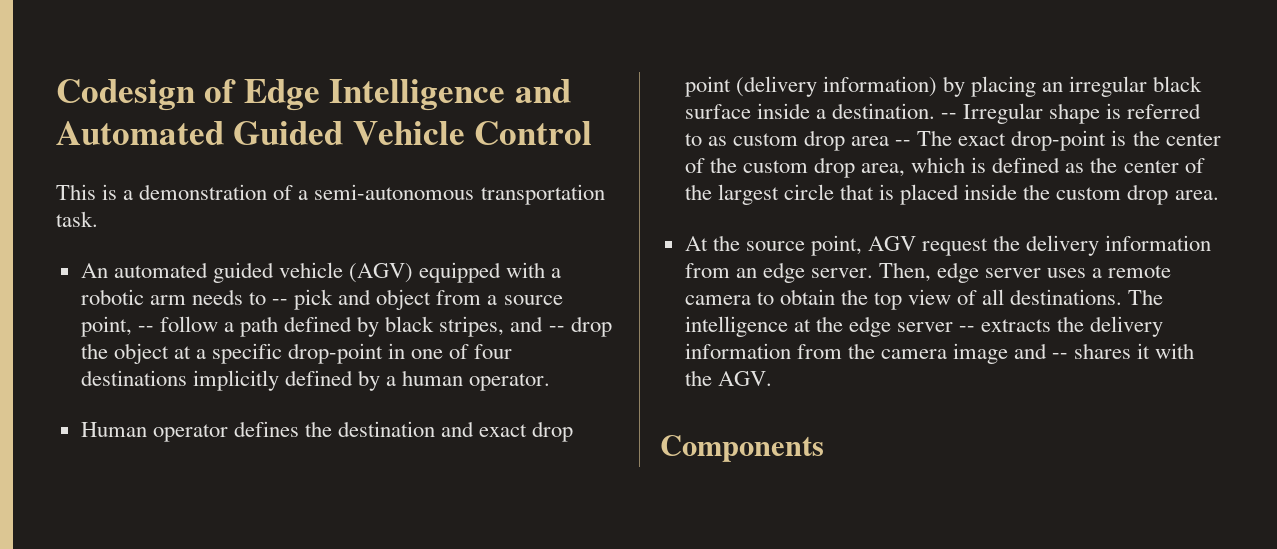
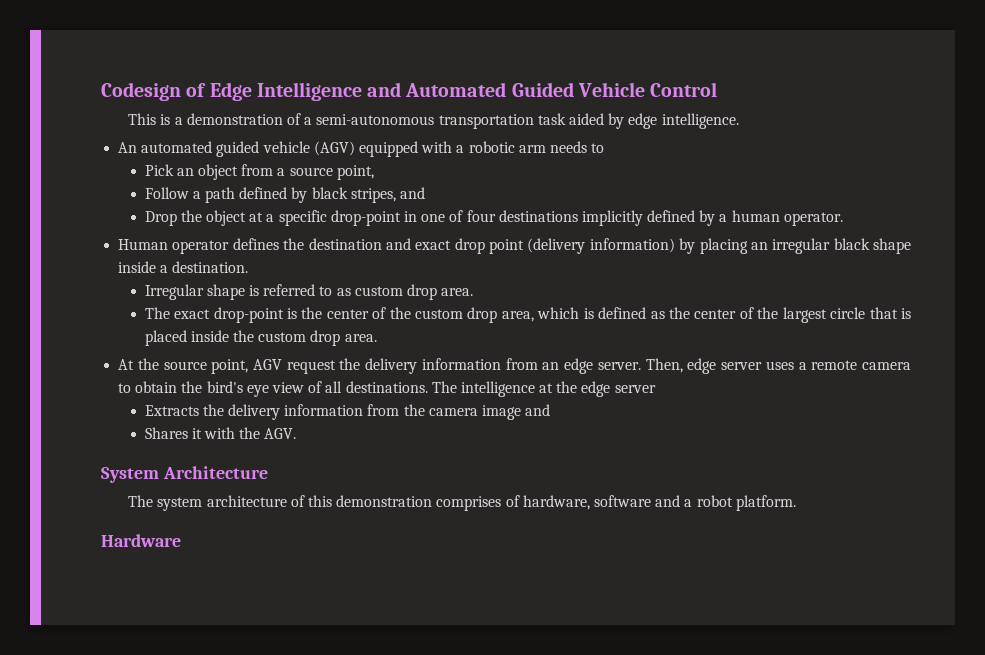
- This is a demonstration of a semi-autonomous transportation task.
+ This is a demonstration of a semi-autonomous transportation task aided by edge intelligence.
- An automated guided vehicle (AGV) equipped with a robotic arm needs to -- pick and object from a source point, -- follow a path defined by black stripes, and -- drop the object at a specific drop-point in one of four destinations implicitly defined by a human operator.
+ An automated guided vehicle (AGV) equipped with a robotic arm needs to
+ Pick an object from a source point,
+ Follow a path defined by black stripes, and
+ Drop the object at a specific drop-point in one of four destinations implicitly defined by a human operator.
- Human operator defines the destination and exact drop point (delivery information) by placing an irregular black surface inside a destination. -- Irregular shape is referred to as custom drop area -- The exact drop-point is the center of the custom drop area, which is defined as the center of the largest circle that is placed inside the custom drop area.
+ Human operator defines the destination and exact drop point (delivery information) by placing an irregular black shape inside a destination.
+ Irregular shape is referred to as custom drop area.
+ The exact drop-point is the center of the custom drop area, which is defined as the center of the largest circle that is placed inside the custom drop area.
- Then, edge server uses a remote camera to obtain the top view of all destinations.
+ Then, edge server uses a remote camera to obtain the bird's eye view of all destinations.
- The intelligence at the edge server -- extracts the delivery information from the camera image and -- shares it with the AGV.
+ The intelligence at the edge server
+ Extracts the delivery information from the camera image and
+ Shares it with the AGV.
- Components
+ System Architecture
+ The system architecture of this demonstration comprises of hardware, software and a robot platform.
+ Hardware

